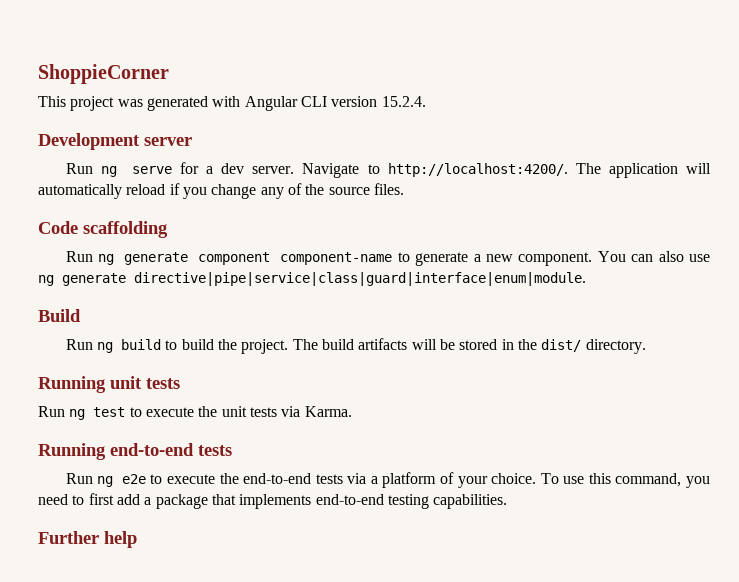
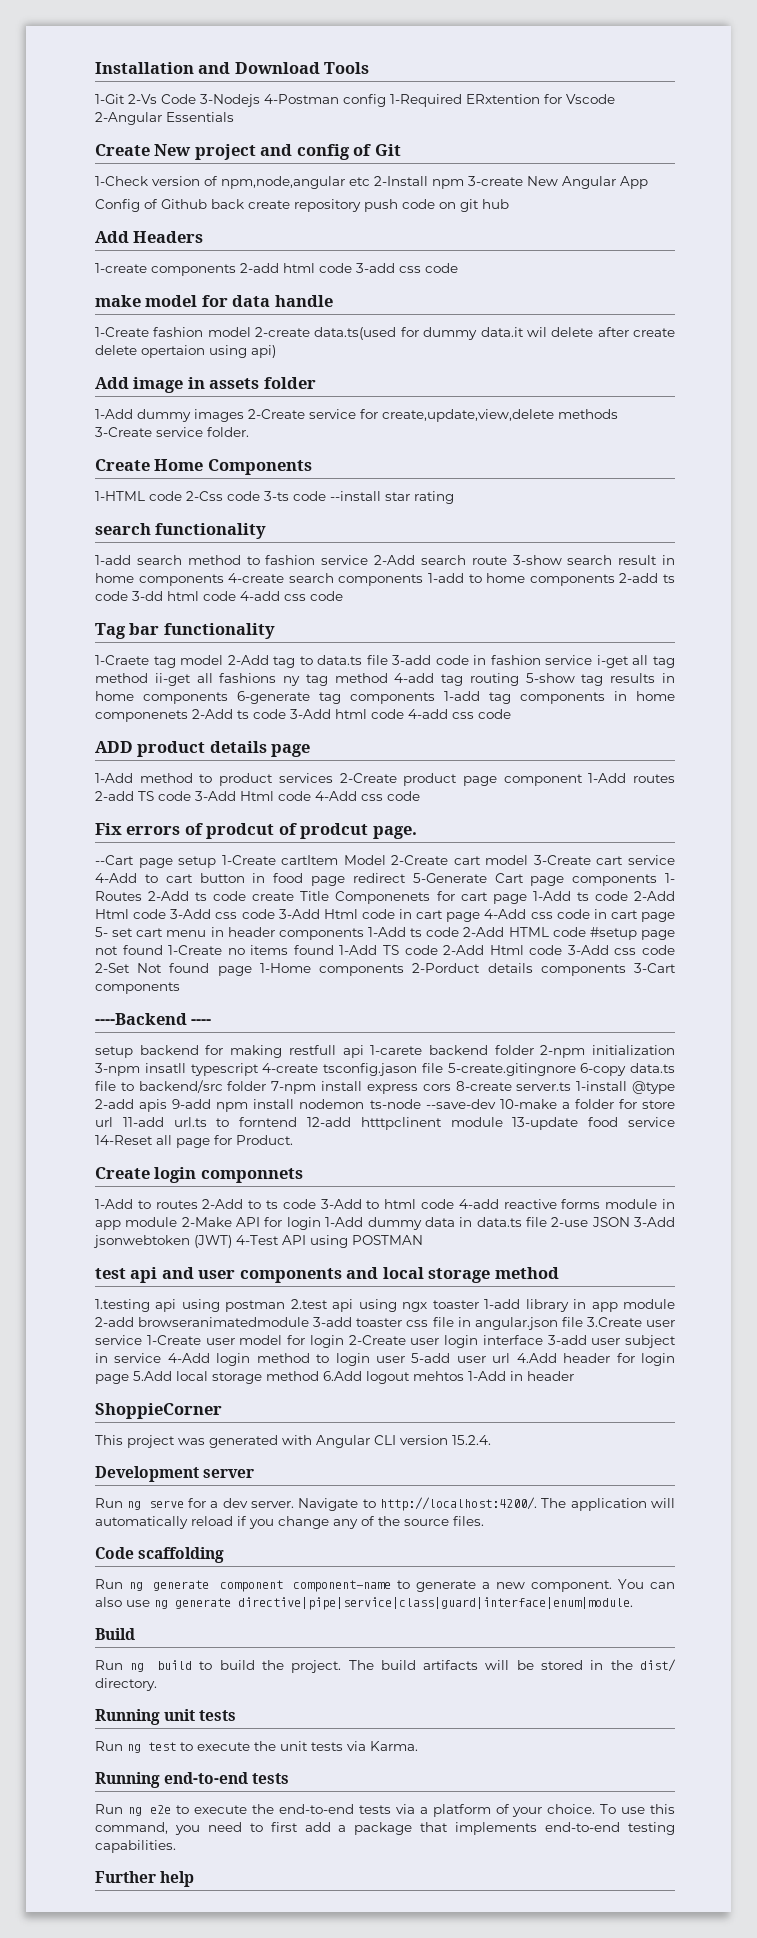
+ Installation and Download Tools
+ 1-Git 2-Vs Code 3-Nodejs 4-Postman config 1-Required ERxtention for Vscode 2-Angular Essentials
+ Create New project and config of Git
+ 1-Check version of npm,node,angular etc 2-Install npm 3-create New Angular App
+ Config of Github back create repository push code on git hub
+ Add Headers
+ 1-create components 2-add html code 3-add css code
+ make model for data handle
+ 1-Create fashion model 2-create data.ts(used for dummy data.it wil delete after create delete opertaion using api)
+ Add image in assets folder
+ 1-Add dummy images 2-Create service for create,update,view,delete methods 3-Create service folder.
+ Create Home Components
+ 1-HTML code 2-Css code 3-ts code --install star rating
+ search functionality
+ 1-add search method to fashion service 2-Add search route 3-show search result in home components 4-create search components 1-add to home components 2-add ts code 3-dd html code 4-add css code
+ Tag bar functionality
+ 1-Craete tag model 2-Add tag to data.ts file 3-add code in fashion service i-get all tag method ii-get all fashions ny tag method 4-add tag routing 5-show tag results in home components 6-generate tag components 1-add tag components in home componenets 2-Add ts code 3-Add html code 4-add css code
+ ADD product details page
+ 1-Add method to product services 2-Create product page component 1-Add routes 2-add TS code 3-Add Html code 4-Add css code
+ Fix errors of prodcut of prodcut page.
+ --Cart page setup 1-Create cartItem Model 2-Create cart model 3-Create cart service 4-Add to cart button in food page redirect 5-Generate Cart page components 1- Routes 2-Add ts code create Title Componenets for cart page 1-Add ts code 2-Add Html code 3-Add css code 3-Add Html code in cart page 4-Add css code in cart page 5- set cart menu in header components 1-Add ts code 2-Add HTML code #setup page not found 1-Create no items found 1-Add TS code 2-Add Html code 3-Add css code 2-Set Not found page 1-Home components 2-Porduct details components 3-Cart components
+ ----Backend ----
+ setup backend for making restfull api 1-carete backend folder 2-npm initialization 3-npm insatll typescript 4-create tsconfig.jason file 5-create.gitingnore 6-copy data.ts file to backend/src folder 7-npm install express cors 8-create server.ts 1-install @type 2-add apis 9-add npm install nodemon ts-node --save-dev 10-make a folder for store url 11-add url.ts to forntend 12-add htttpclinent module 13-update food service 14-Reset all page for Product.
+ Create login componnets
+ 1-Add to routes 2-Add to ts code 3-Add to html code 4-add reactive forms module in app module 2-Make API for login 1-Add dummy data in data.ts file 2-use JSON 3-Add jsonwebtoken (JWT) 4-Test API using POSTMAN
+ test api and user components and local storage method
+ 1.testing api using postman 2.test api using ngx toaster 1-add library in app module 2-add browseranimatedmodule 3-add toaster css file in angular.json file 3.Create user service 1-Create user model for login 2-Create user login interface 3-add user subject in service 4-Add login method to login user 5-add user url 4.Add header for login page 5.Add local storage method 6.Add logout mehtos 1-Add in header

